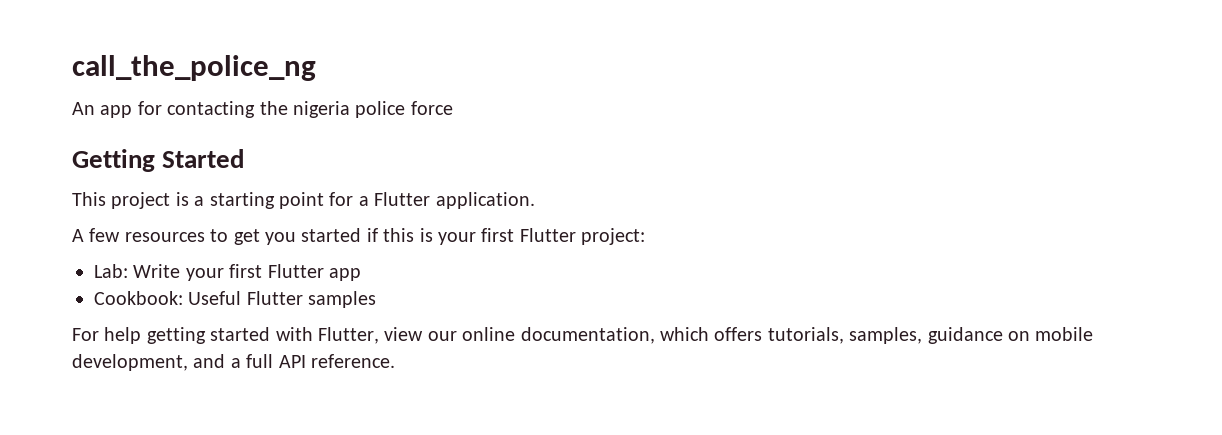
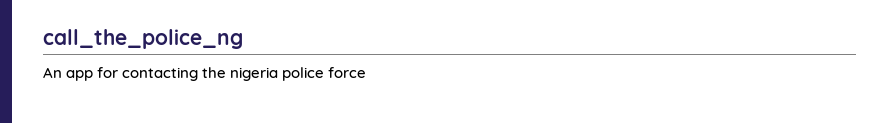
- Getting Started
- This project is a starting point for a Flutter application.
- A few resources to get you started if this is your first Flutter project:
- Lab: Write your first Flutter app
- Cookbook: Useful Flutter samples
- For help getting started with Flutter, view our online documentation, which offers tutorials, samples, guidance on mobile development, and a full API reference.

